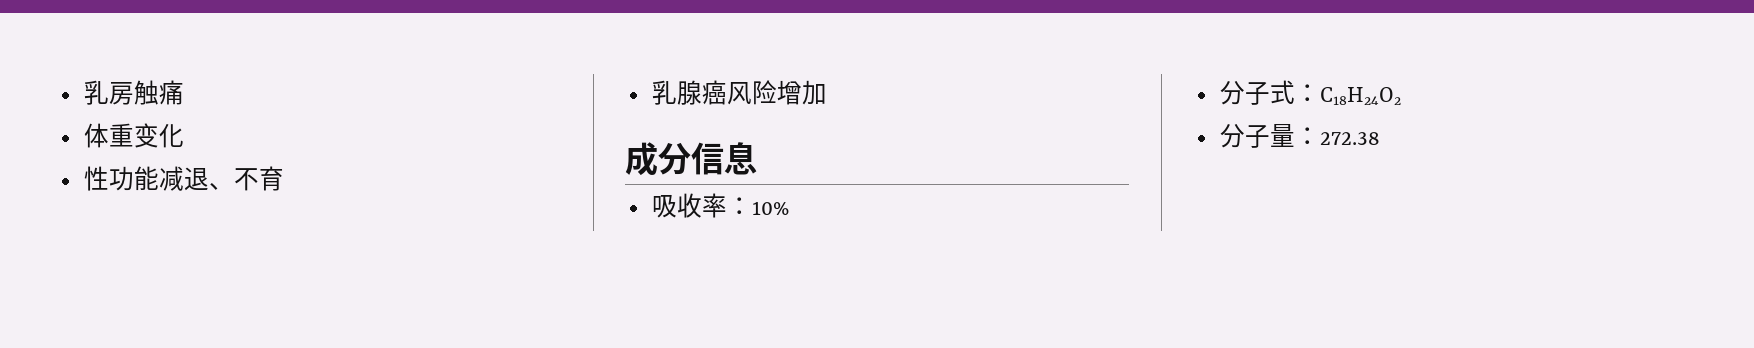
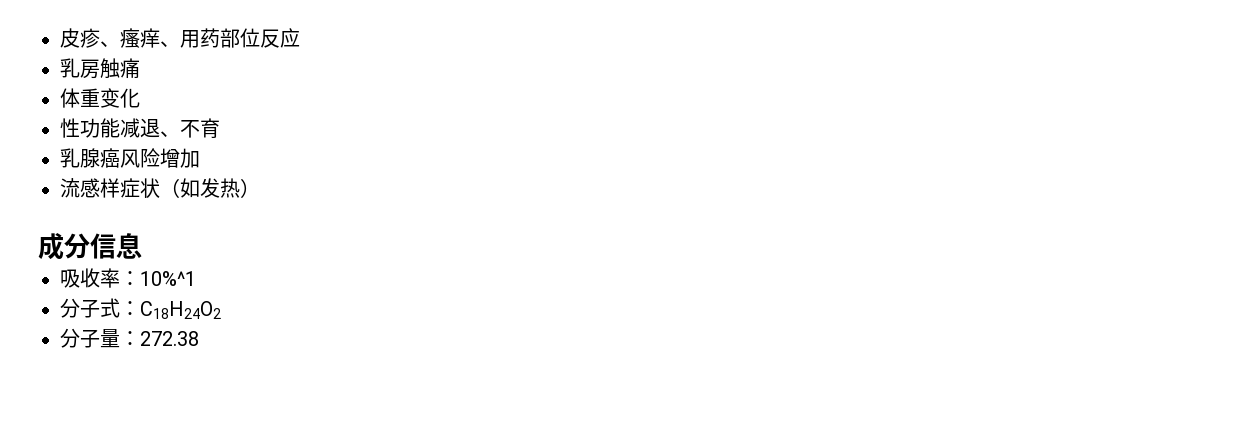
+ 皮疹、瘙痒、用药部位反应
+ 流感样症状（如发热）
- 吸收率：10%
+ 吸收率：10%^1

